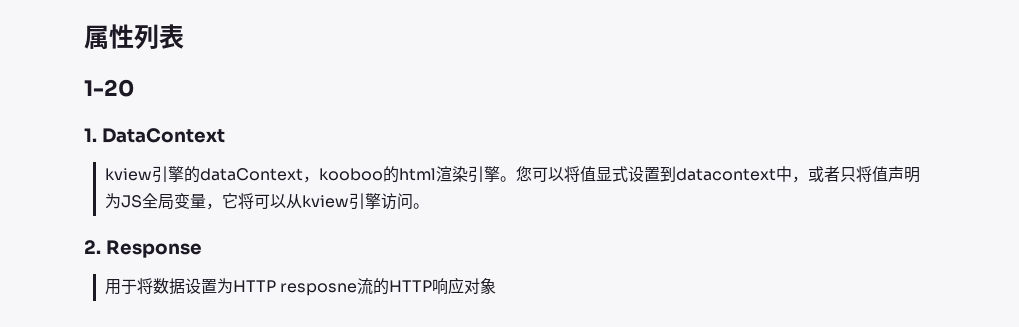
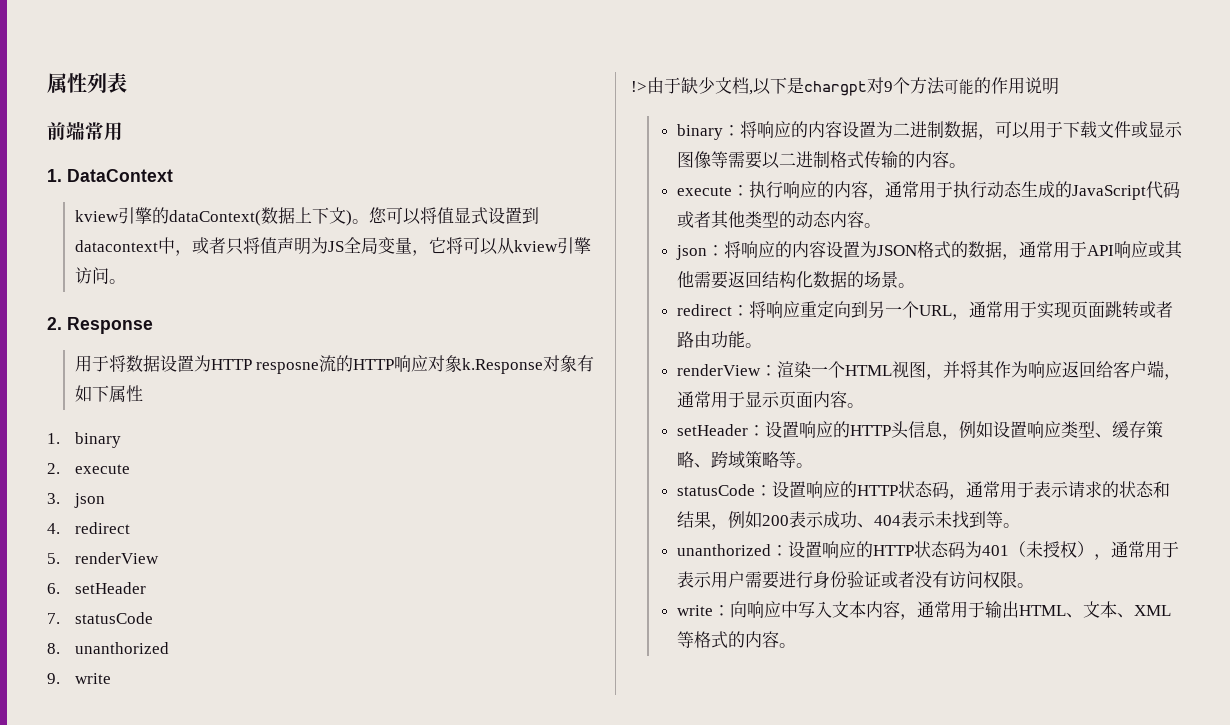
- 1-20
+ 前端常用
- kview引擎的dataContext，kooboo的html渲染引擎。
+ kview引擎的dataContext(数据上下文)。
- 用于将数据设置为HTTP resposne流的HTTP响应对象
+ 用于将数据设置为HTTP resposne流的HTTP响应对象k.Response对象有如下属性
+ 1. binary
+ 2. execute
+ 3. json
+ 4. redirect
+ 5. renderView
+ 6. setHeader
+ 7. statusCode
+ 8. unanthorized
+ 9. write
+ !>由于缺少文档,以下是chargpt对9个方法可能的作用说明
+ binary：将响应的内容设置为二进制数据，可以用于下载文件或显示图像等需要以二进制格式传输的内容。
+ execute：执行响应的内容，通常用于执行动态生成的JavaScript代码或者其他类型的动态内容。
+ json：将响应的内容设置为JSON格式的数据，通常用于API响应或其他需要返回结构化数据的场景。
+ redirect：将响应重定向到另一个URL，通常用于实现页面跳转或者路由功能。
+ renderView：渲染一个HTML视图，并将其作为响应返回给客户端，通常用于显示页面内容。
+ setHeader：设置响应的HTTP头信息，例如设置响应类型、缓存策略、跨域策略等。
+ statusCode：设置响应的HTTP状态码，通常用于表示请求的状态和结果，例如200表示成功、404表示未找到等。
+ unanthorized：设置响应的HTTP状态码为401（未授权），通常用于表示用户需要进行身份验证或者没有访问权限。
+ write：向响应中写入文本内容，通常用于输出HTML、文本、XML等格式的内容。

